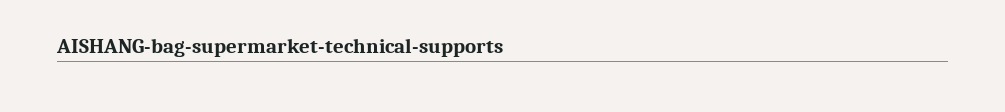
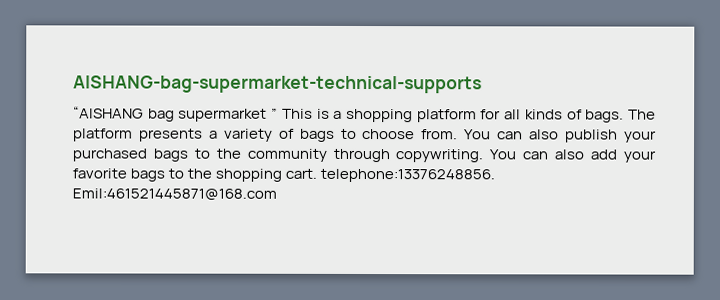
+ “AISHANG bag supermarket ” This is a shopping platform for all kinds of bags. The platform presents a variety of bags to choose from. You can also publish your purchased bags to the community through copywriting. You can also add your favorite bags to the shopping cart. telephone:13376248856. Emil:461521445871@168.com

